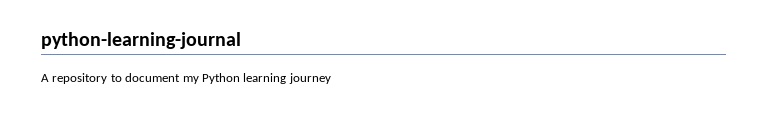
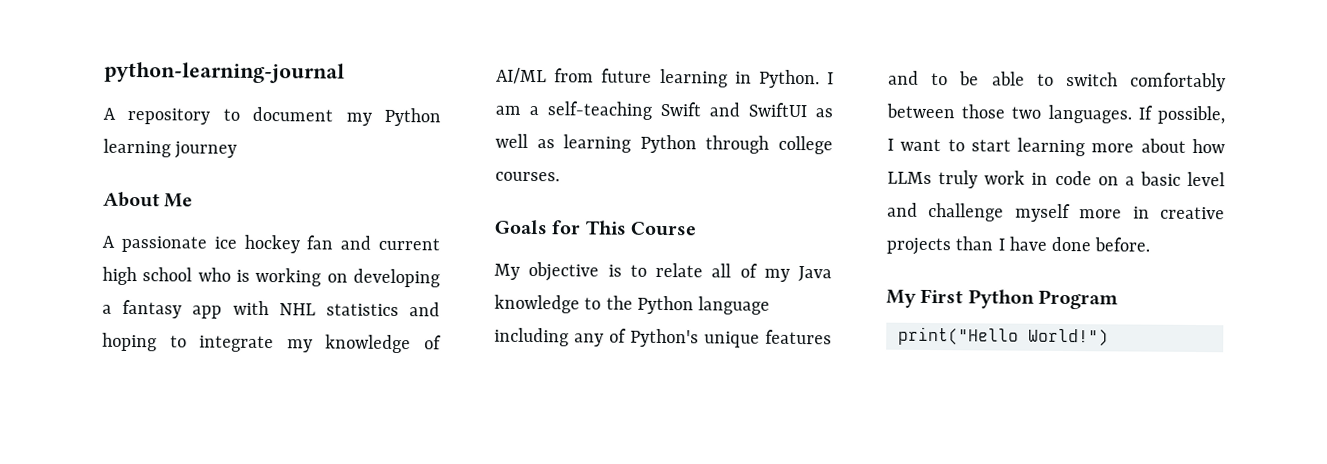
+ About Me
+ A passionate ice hockey fan and current high school who is working on developing a fantasy app with NHL statistics and hoping to integrate my knowledge of AI/ML from future learning in Python. I am a self-teaching Swift and SwiftUI as well as learning Python through college courses.
+ Goals for This Course
+ My objective is to relate all of my Java knowledge to the Python language including any of Python's unique features and to be able to switch comfortably between those two languages. If possible, I want to start learning more about how LLMs truly work in code on a basic level and challenge myself more in creative projects than I have done before.
+ My First Python Program
+ print("Hello World!")

